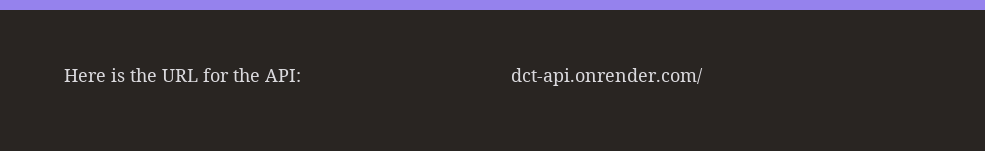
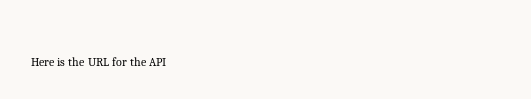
- Here is the URL for the API: dct-api.onrender.com/
+ Here is the URL for the API

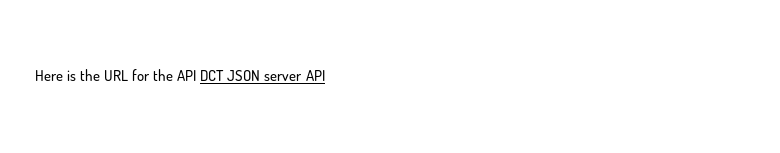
- Here is the URL for the API
+ Here is the URL for the API DCT JSON server API

